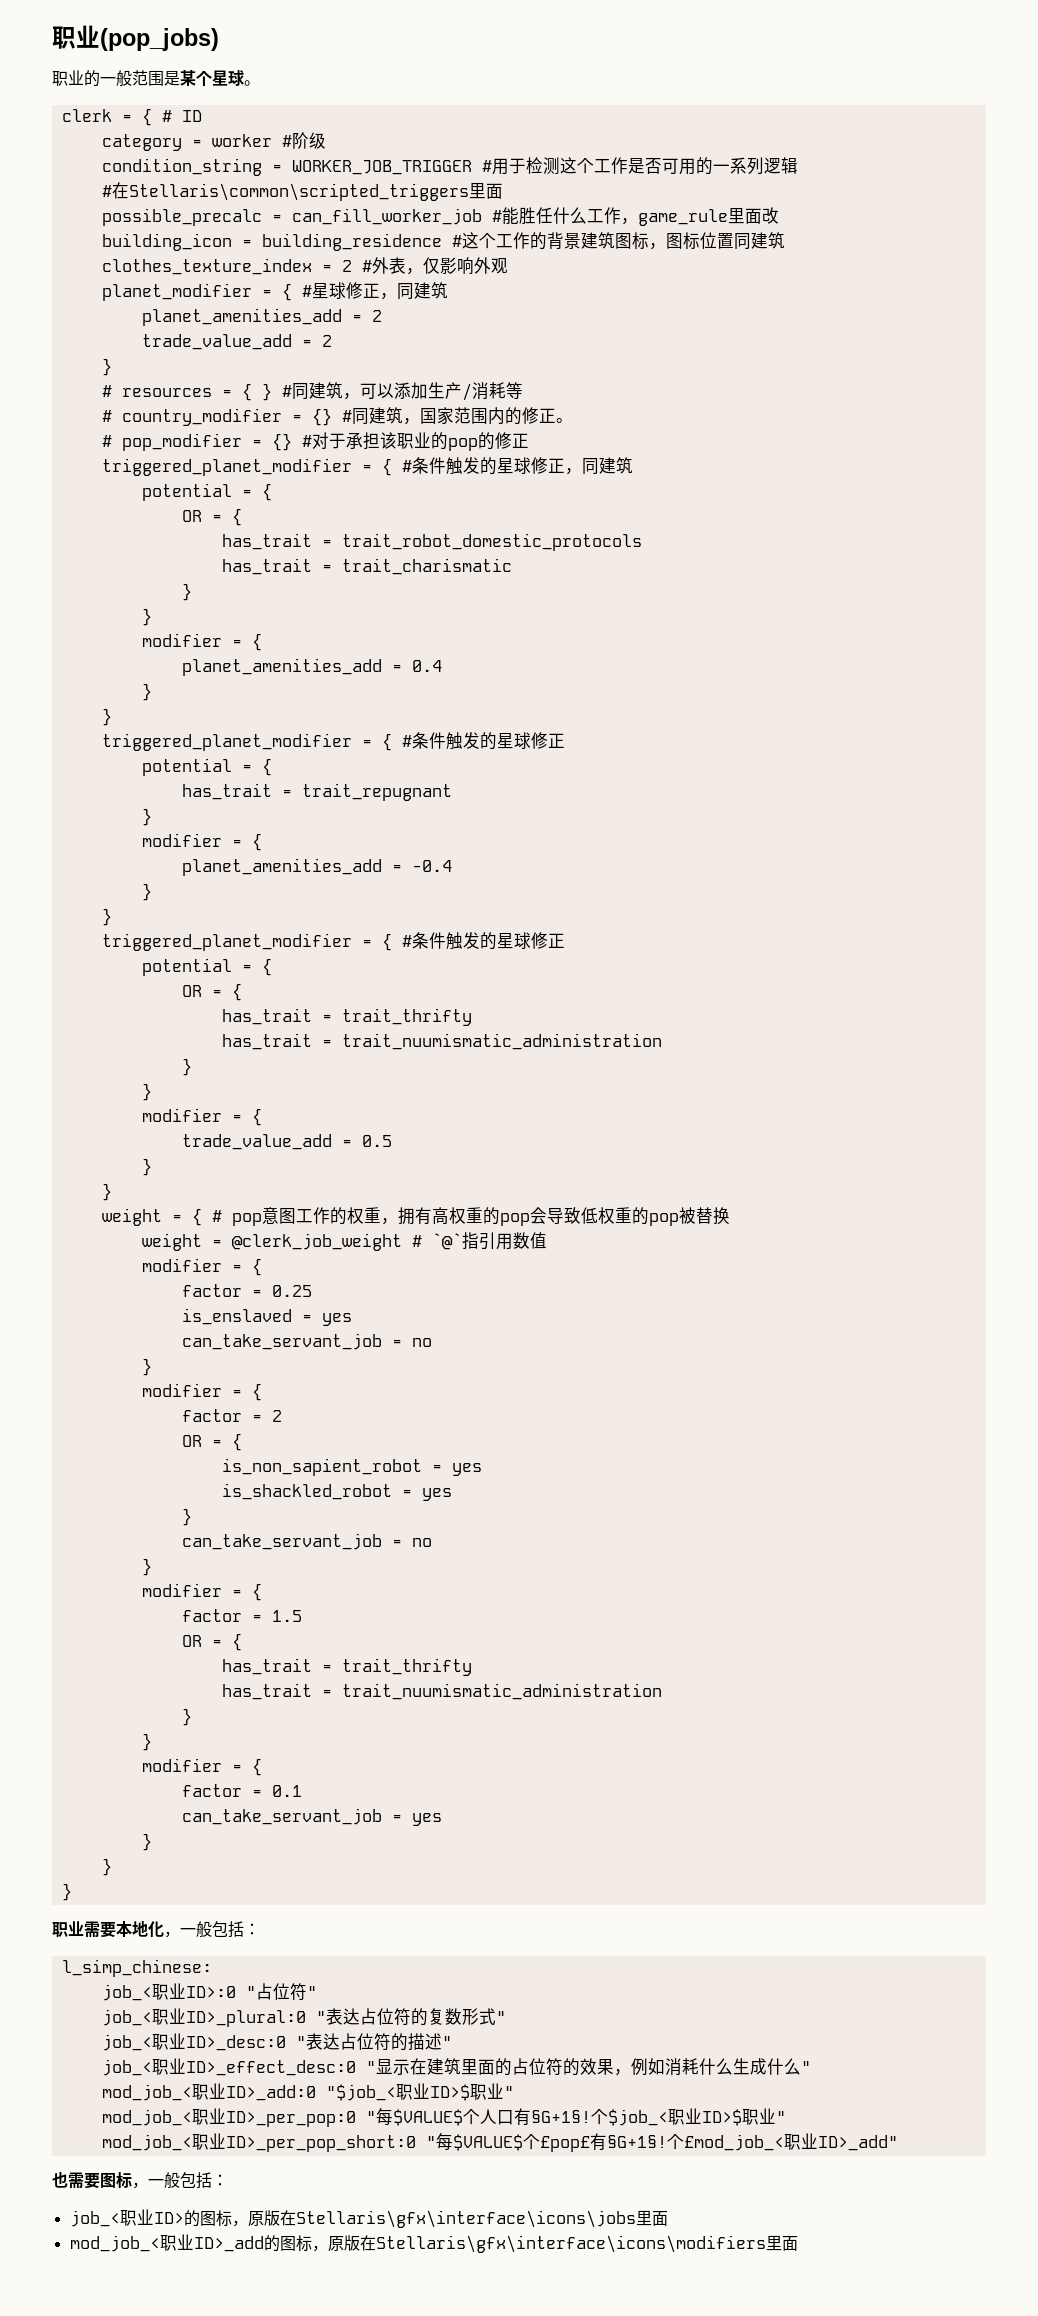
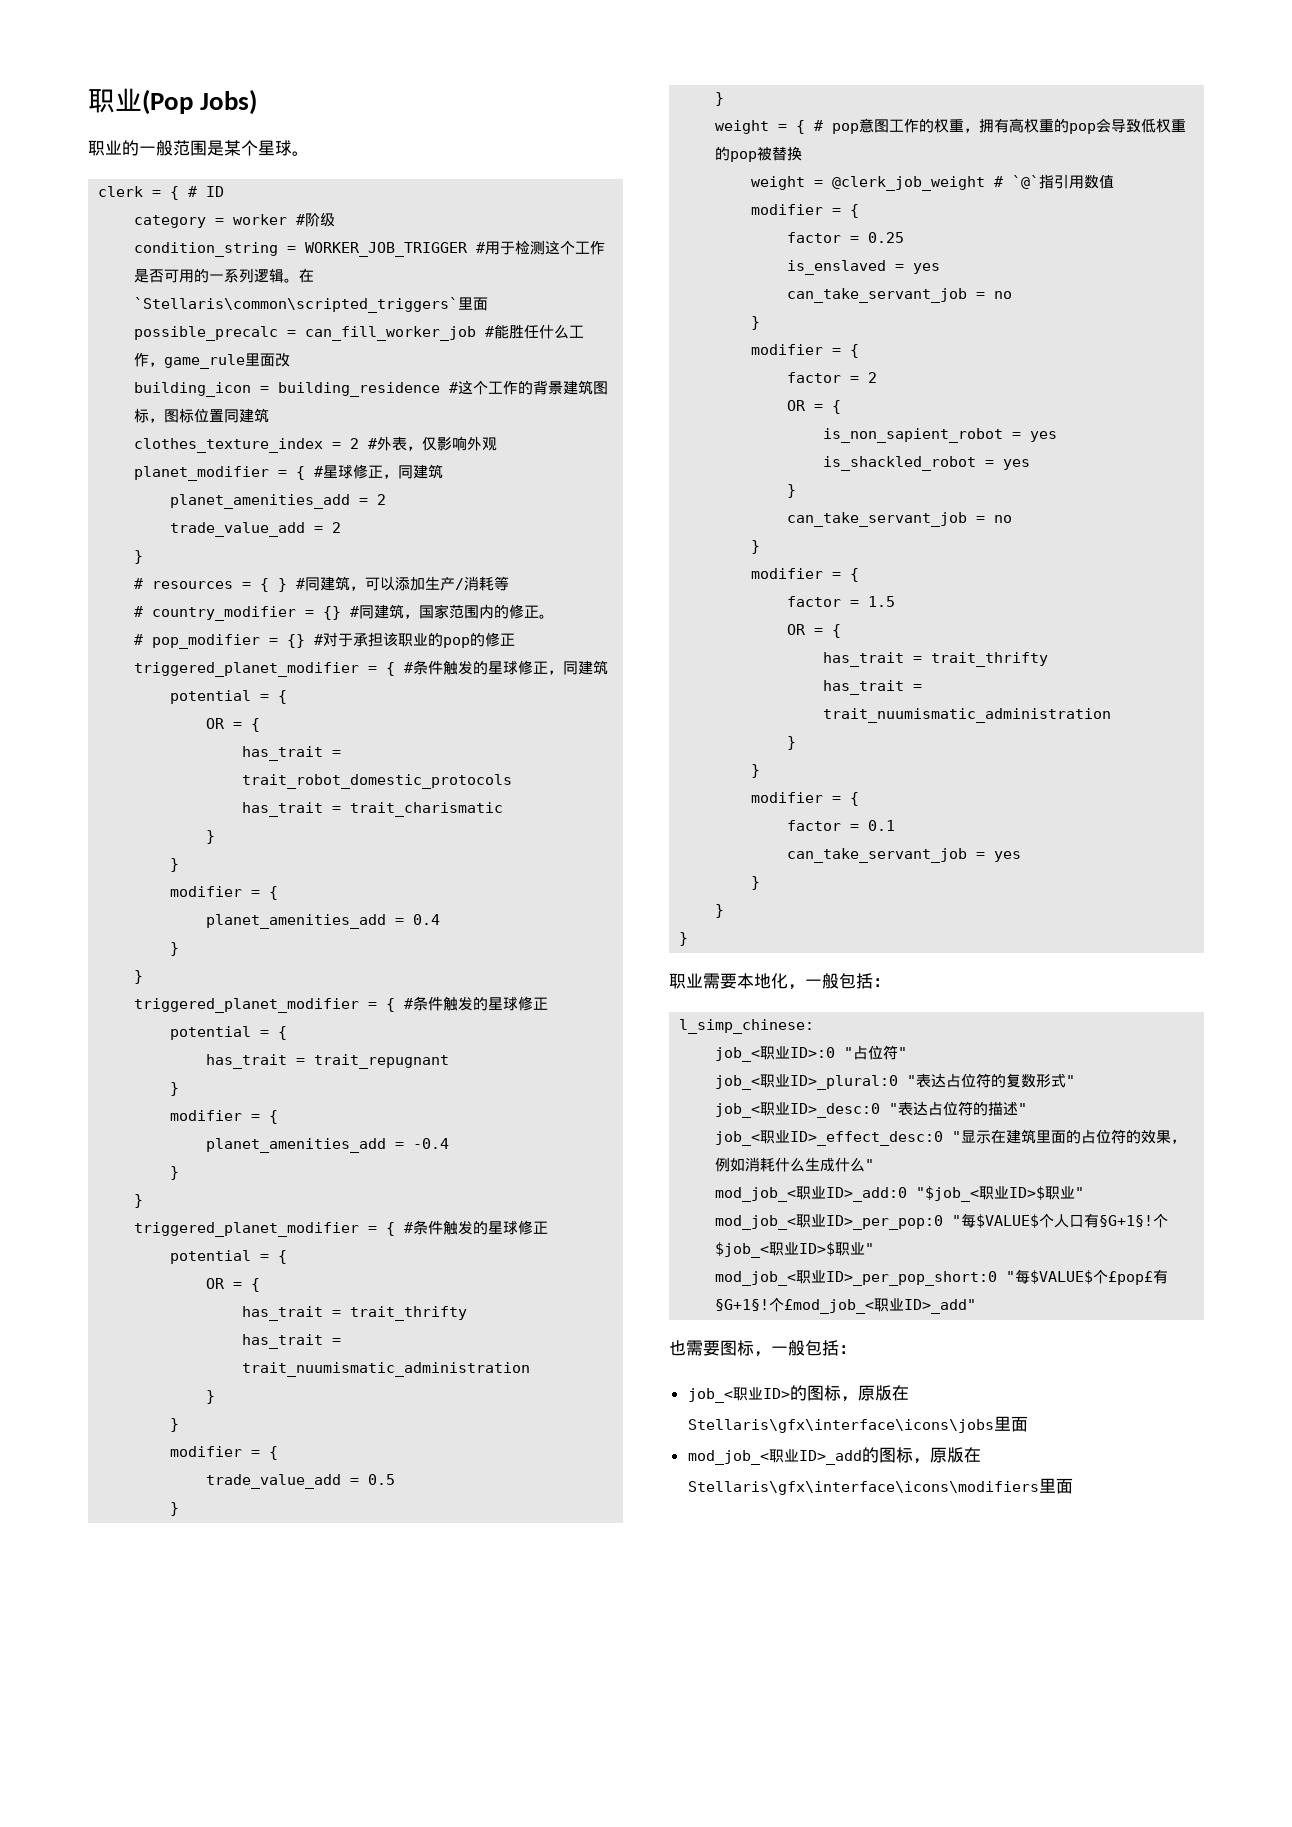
- 职业(pop_jobs)
+ 职业(Pop Jobs)
- condition_string = WORKER_JOB_TRIGGER #用于检测这个工作是否可用的一系列逻辑
- #在Stellaris\common\scripted_triggers里面
+ condition_string = WORKER_JOB_TRIGGER #用于检测这个工作是否可用的一系列逻辑。在`Stellaris\common\scripted_triggers`里面

